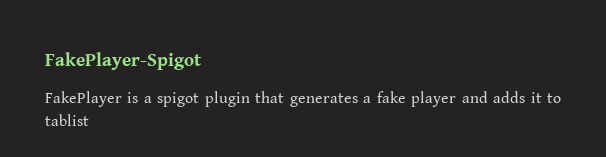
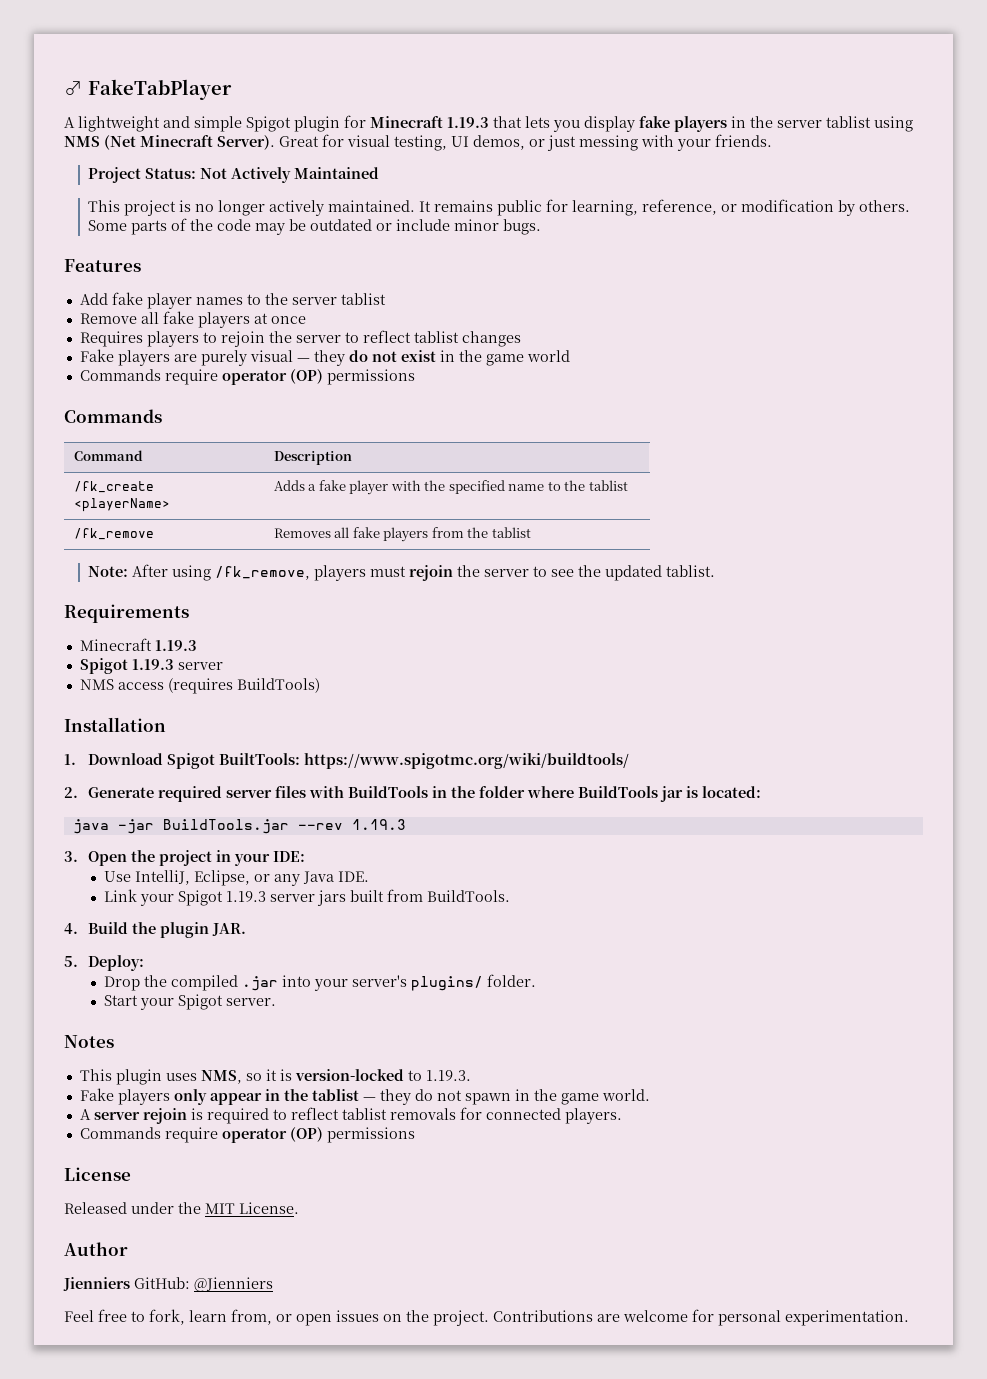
- FakePlayer-Spigot
- FakePlayer is a spigot plugin that generates a fake player and adds it to tablist
+ ♂ FakeTabPlayer
+ A lightweight and simple Spigot plugin for Minecraft 1.19.3 that lets you display fake players in the server tablist using NMS (Net Minecraft Server). Great for visual testing, UI demos, or just messing with your friends.
+ Project Status: Not Actively Maintained
+ This project is no longer actively maintained. It remains public for learning, reference, or modification by others. Some parts of the code may be outdated or include minor bugs.
+ Features
+ Add fake player names to the server tablist
+ Remove all fake players at once
+ Requires players to rejoin the server to reflect tablist changes
+ Fake players are purely visual — they do not exist in the game world
+ Commands require operator (OP) permissions
+ Commands
+ Command | Description
+ /fk_create <playerName> | Adds a fake player with the specified name to the tablist
+ /fk_remove | Removes all fake players from the tablist
+ Note: After using /fk_remove, players must rejoin the server to see the updated tablist.
+ Requirements
+ Minecraft 1.19.3
+ Spigot 1.19.3 server
+ NMS access (requires BuildTools)
+ Installation
+ 1. Download Spigot BuiltTools: https://www.spigotmc.org/wiki/buildtools/
+ 2. Generate required server files with BuildTools in the folder where BuildTools jar is located:
+ java -jar BuildTools.jar --rev 1.19.3
+ 3. Open the project in your IDE:
+ Use IntelliJ, Eclipse, or any Java IDE.
+ Link your Spigot 1.19.3 server jars built from BuildTools.
+ 4. Build the plugin JAR.
+ 5. Deploy:
+ Drop the compiled .jar into your server's plugins/ folder.
+ Start your Spigot server.
+ Notes
+ This plugin uses NMS, so it is version-locked to 1.19.3.
+ Fake players only appear in the tablist — they do not spawn in the game world.
+ A server rejoin is required to reflect tablist removals for connected players.
+ Commands require operator (OP) permissions
+ License
+ Released under the MIT License.
+ Author
+ Jienniers GitHub: @Jienniers
+ Feel free to fork, learn from, or open issues on the project. Contributions are welcome for personal experimentation.

